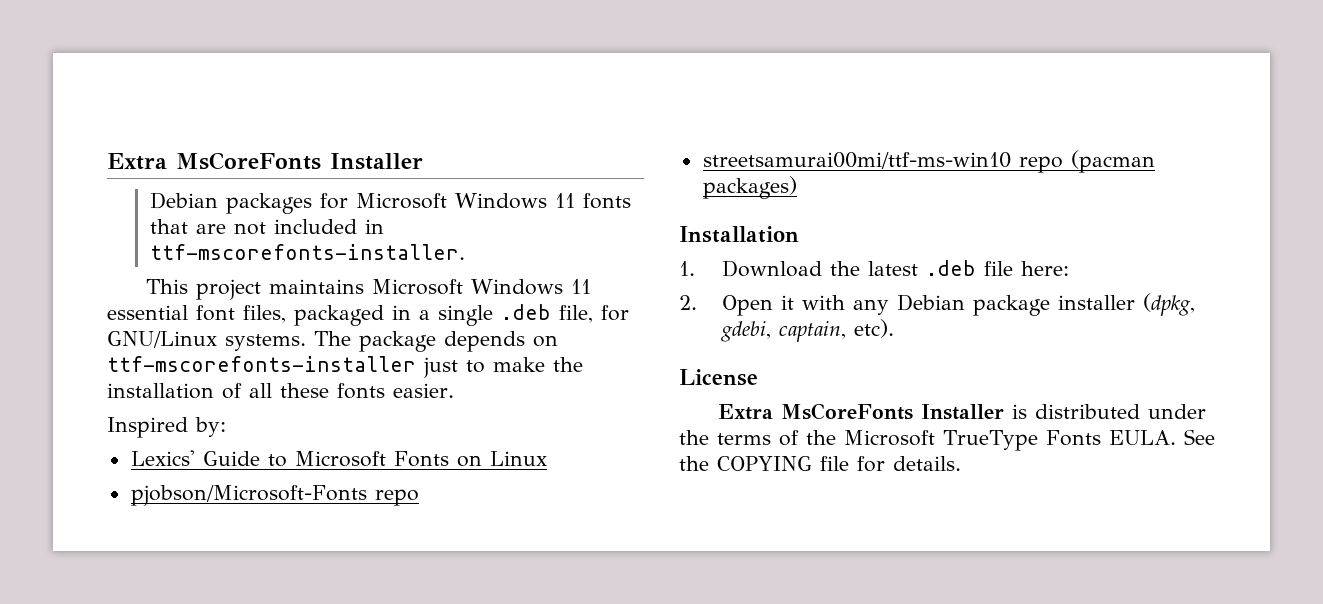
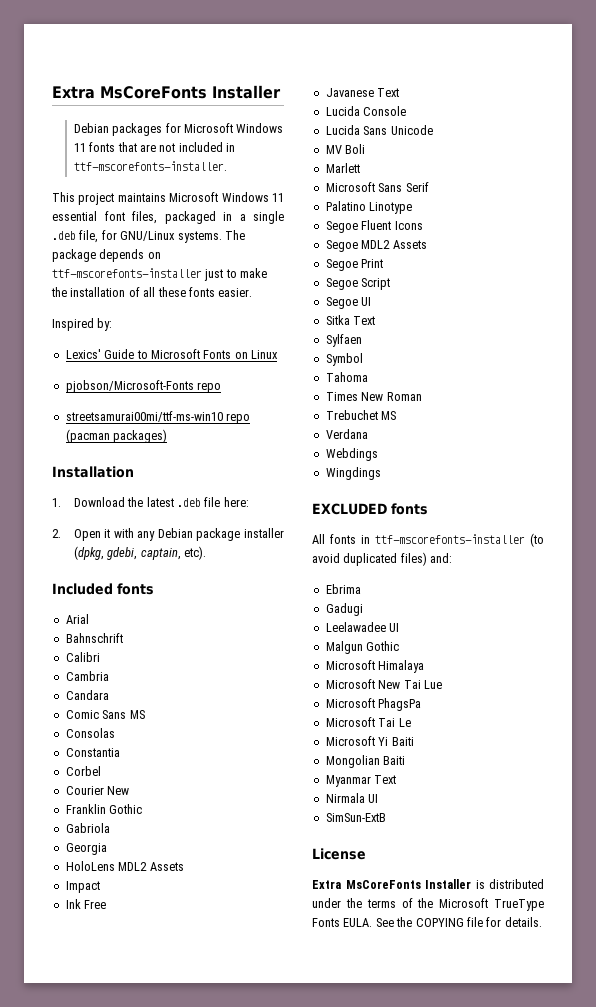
+ Included fonts
+ Arial
+ Bahnschrift
+ Calibri
+ Cambria
+ Candara
+ Comic Sans MS
+ Consolas
+ Constantia
+ Corbel
+ Courier New
+ Franklin Gothic
+ Gabriola
+ Georgia
+ HoloLens MDL2 Assets
+ Impact
+ Ink Free
+ Javanese Text
+ Lucida Console
+ Lucida Sans Unicode
+ MV Boli
+ Marlett
+ Microsoft Sans Serif
+ Palatino Linotype
+ Segoe Fluent Icons
+ Segoe MDL2 Assets
+ Segoe Print
+ Segoe Script
+ Segoe UI
+ Sitka Text
+ Sylfaen
+ Symbol
+ Tahoma
+ Times New Roman
+ Trebuchet MS
+ Verdana
+ Webdings
+ Wingdings
+ EXCLUDED fonts
+ All fonts in ttf-mscorefonts-installer (to avoid duplicated files) and:
+ Ebrima
+ Gadugi
+ Leelawadee UI
+ Malgun Gothic
+ Microsoft Himalaya
+ Microsoft New Tai Lue
+ Microsoft PhagsPa
+ Microsoft Tai Le
+ Microsoft Yi Baiti
+ Mongolian Baiti
+ Myanmar Text
+ Nirmala UI
+ SimSun-ExtB

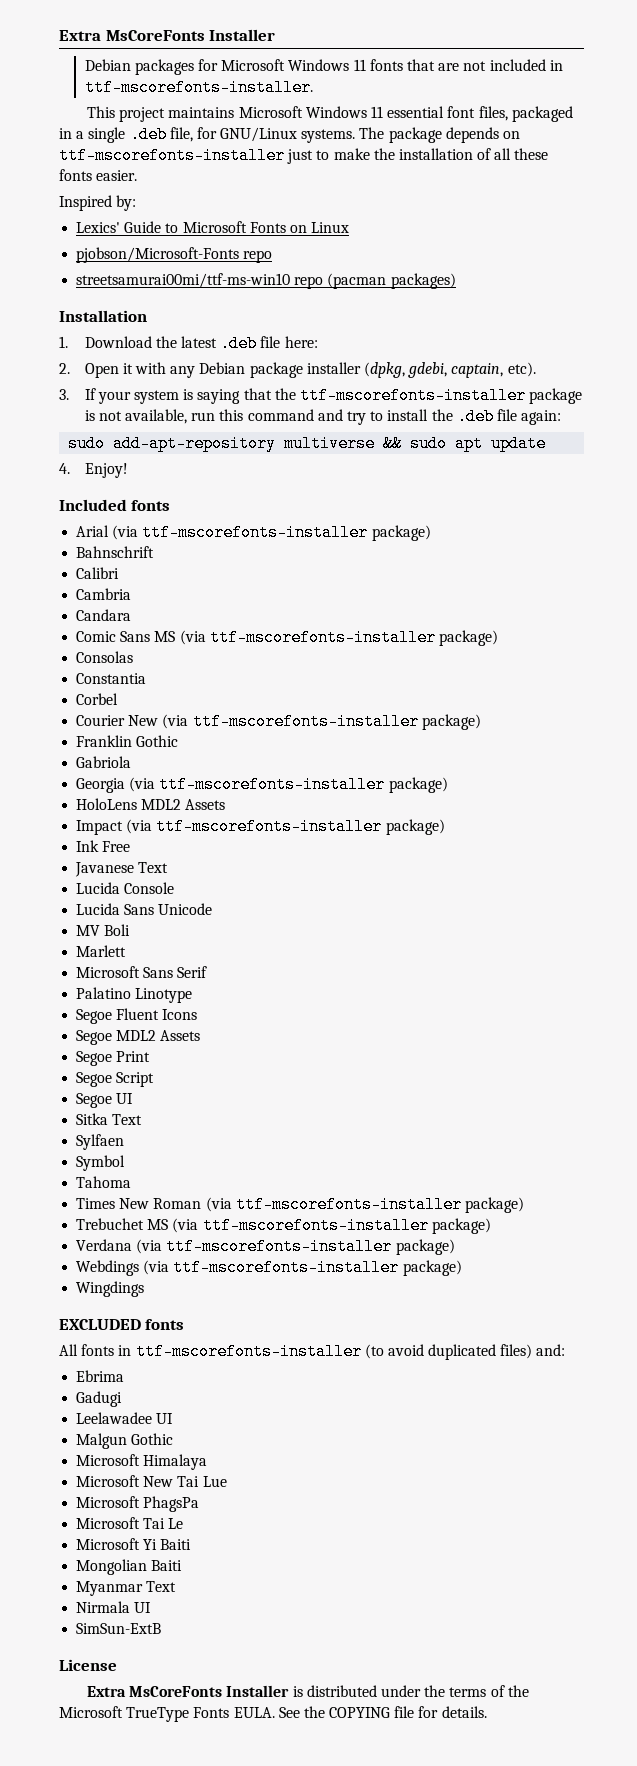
+ 3. If your system is saying that the ttf-mscorefonts-installer package is not available, run this command and try to install the .deb file again:
+ sudo add-apt-repository multiverse && sudo apt update
+ 4. Enjoy!
- Arial
+ Arial (via ttf-mscorefonts-installer package)
- Comic Sans MS
+ Comic Sans MS (via ttf-mscorefonts-installer package)
- Courier New
+ Courier New (via ttf-mscorefonts-installer package)
- Georgia
+ Georgia (via ttf-mscorefonts-installer package)
- Impact
+ Impact (via ttf-mscorefonts-installer package)
- Times New Roman
+ Times New Roman (via ttf-mscorefonts-installer package)
- Trebuchet MS
- Verdana
- Webdings
+ Trebuchet MS (via ttf-mscorefonts-installer package)
+ Verdana (via ttf-mscorefonts-installer package)
+ Webdings (via ttf-mscorefonts-installer package)

